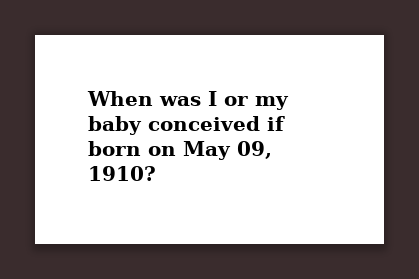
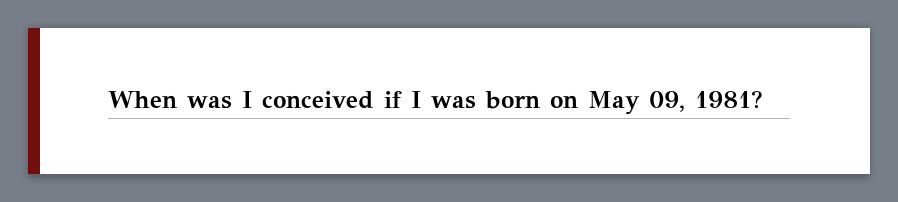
- When was I or my baby conceived if born on May 09, 1910?
+ When was I conceived if I was born on May 09, 1981?

